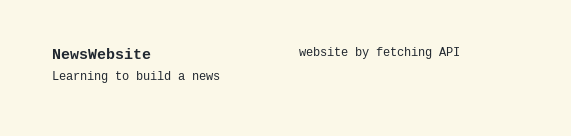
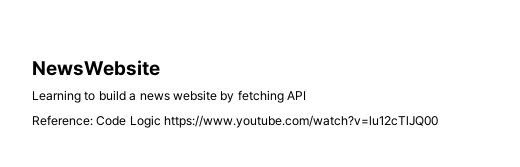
+ Reference: Code Logic https://www.youtube.com/watch?v=lu12cTlJQ00

